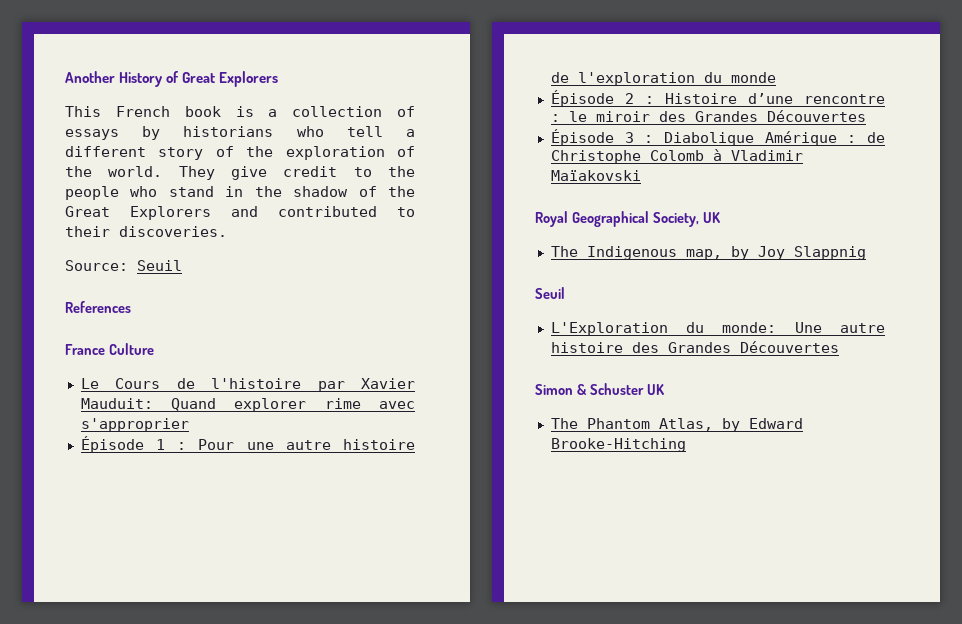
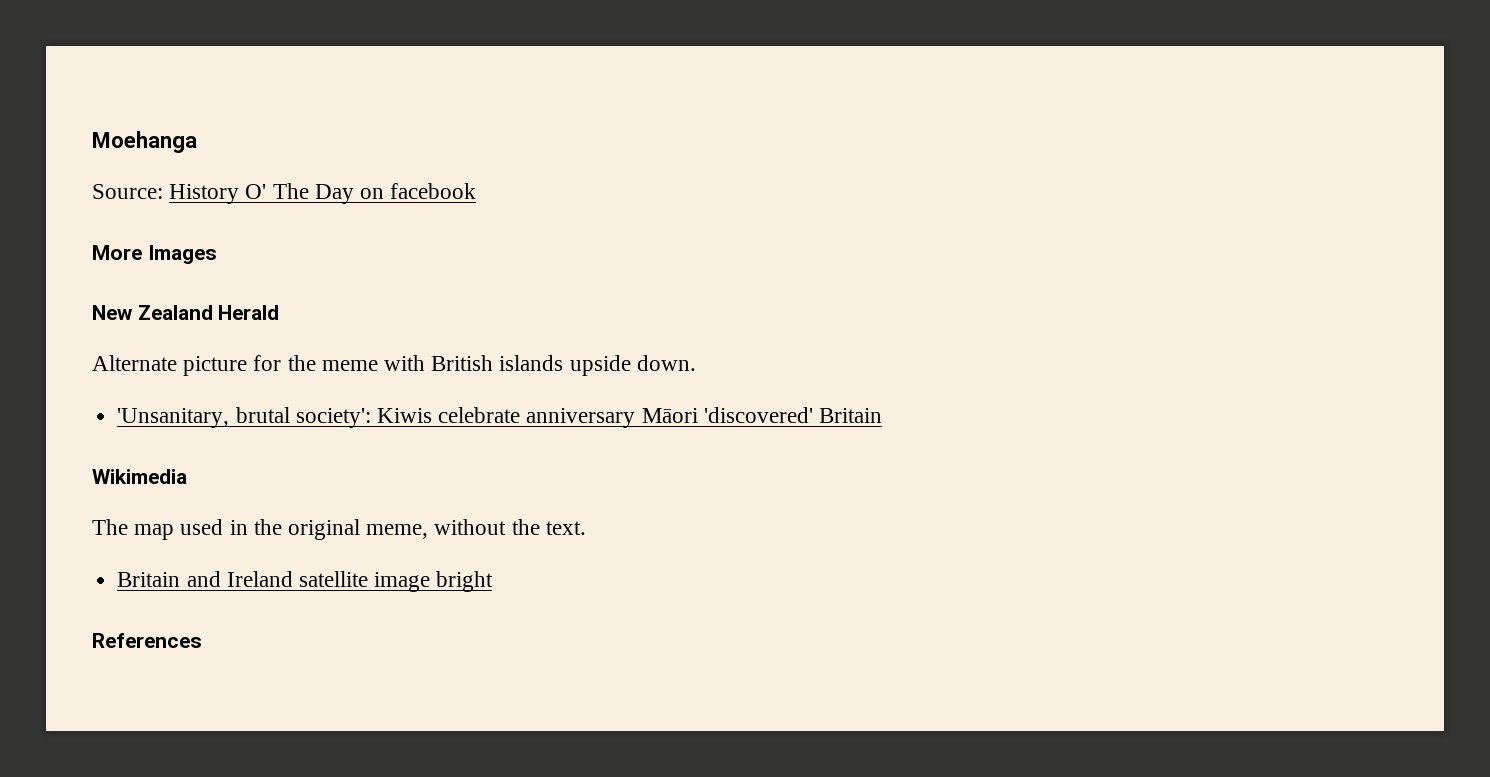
- Another History of Great Explorers
- This French book is a collection of essays by historians who tell a different story of the exploration of the world. They give credit to the people who stand in the shadow of the Great Explorers and contributed to their discoveries.
- Source: Seuil
+ Moehanga
+ Source: History O' The Day on facebook
+ More Images
+ New Zealand Herald
+ Alternate picture for the meme with British islands upside down.
+ 'Unsanitary, brutal society': Kiwis celebrate anniversary Māori 'discovered' Britain
+ Wikimedia
+ The map used in the original meme, without the text.
+ Britain and Ireland satellite image bright
  References
- France Culture
- Le Cours de l'histoire par Xavier Mauduit: Quand explorer rime avec s'approprier
- Épisode 1 : Pour une autre histoire de l'exploration du monde
- Épisode 2 : Histoire d’une rencontre : le miroir des Grandes Découvertes
- Épisode 3 : Diabolique Amérique : de Christophe Colomb à Vladimir Maïakovski
- Royal Geographical Society, UK
- The Indigenous map, by Joy Slappnig
- Seuil
- L'Exploration du monde: Une autre histoire des Grandes Découvertes
- Simon & Schuster UK
- The Phantom Atlas, by Edward Brooke-Hitching

